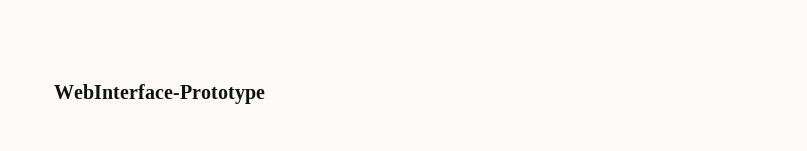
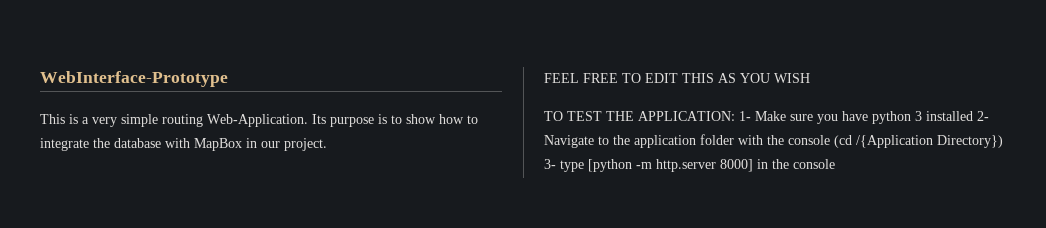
+ This is a very simple routing Web-Application. Its purpose is to show how to integrate the database with MapBox in our project.
+ FEEL FREE TO EDIT THIS AS YOU WISH
+ TO TEST THE APPLICATION: 1- Make sure you have python 3 installed 2- Navigate to the application folder with the console (cd /{Application Directory}) 3- type [python -m http.server 8000] in the console

